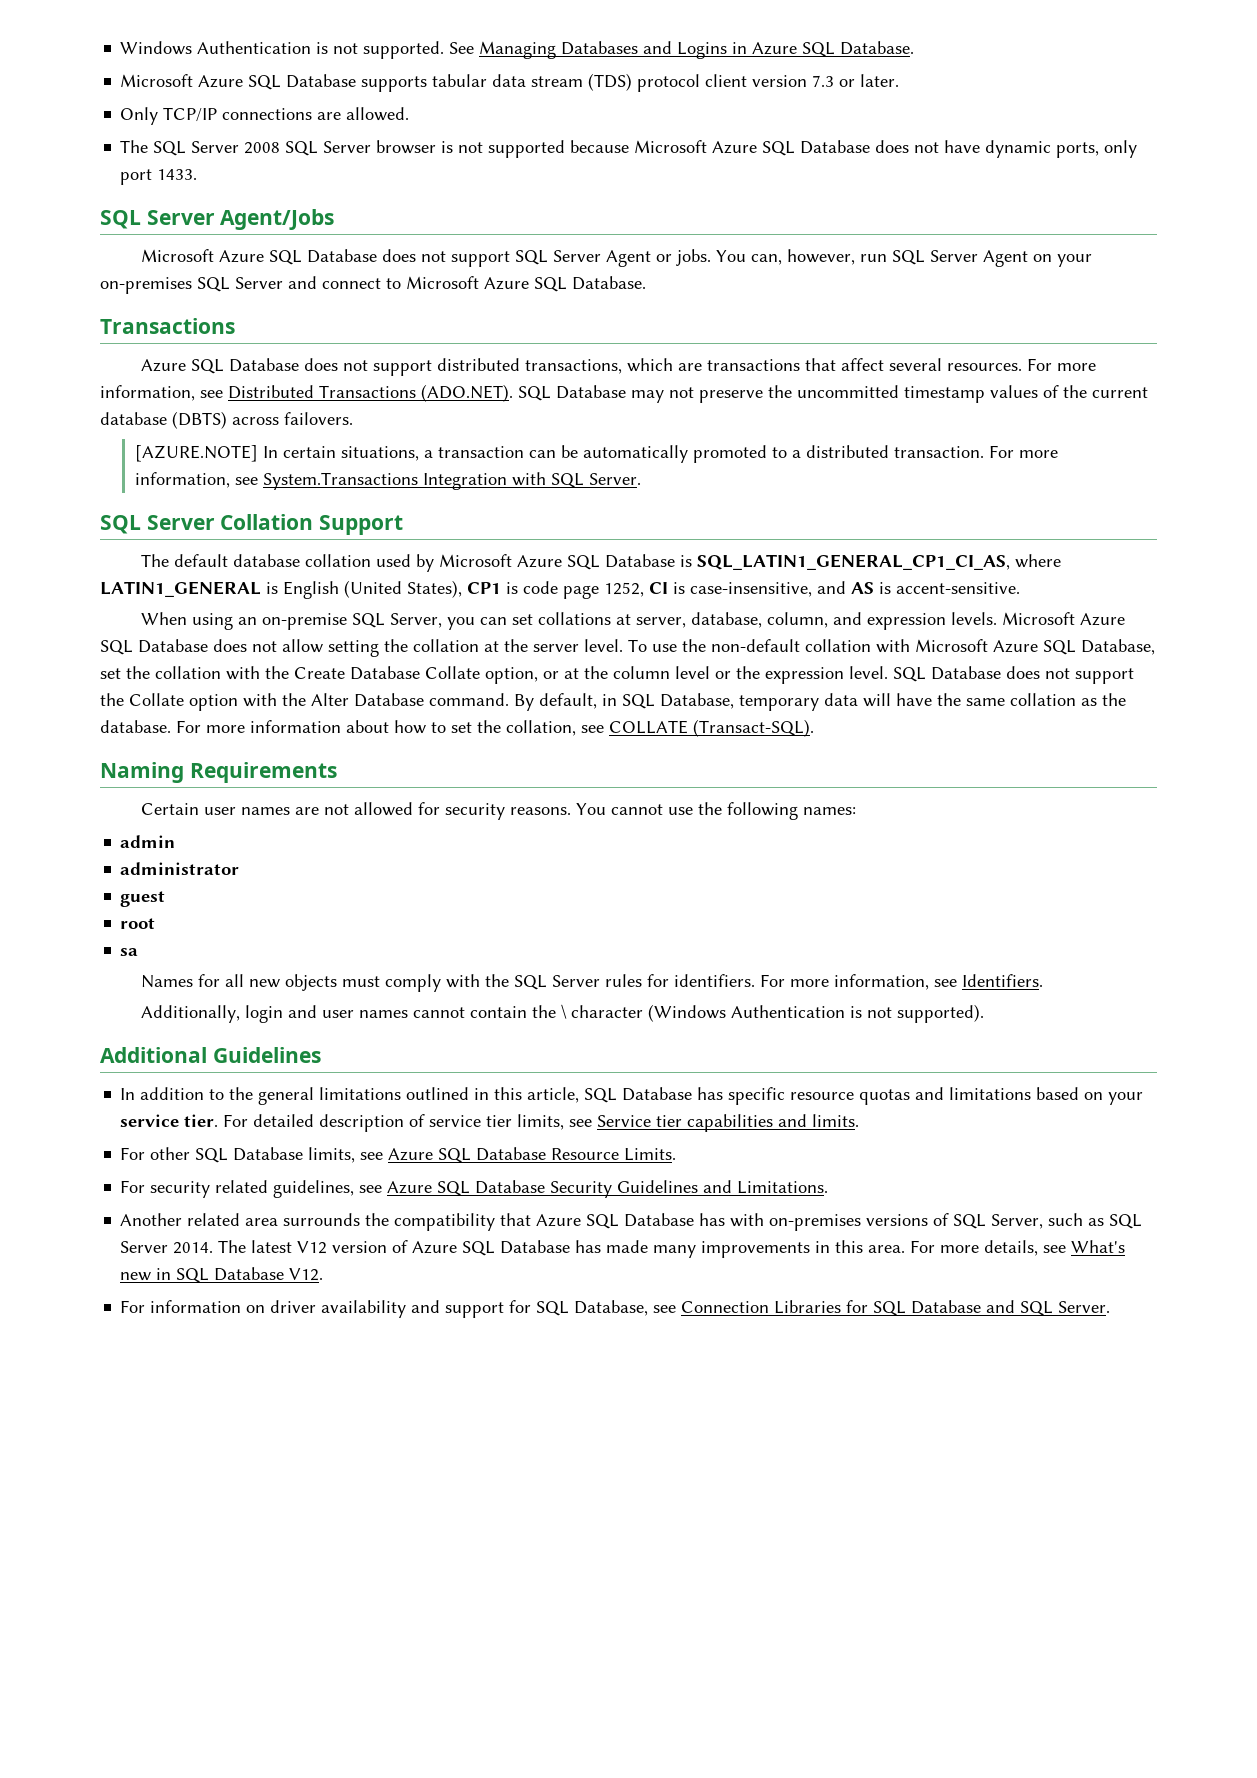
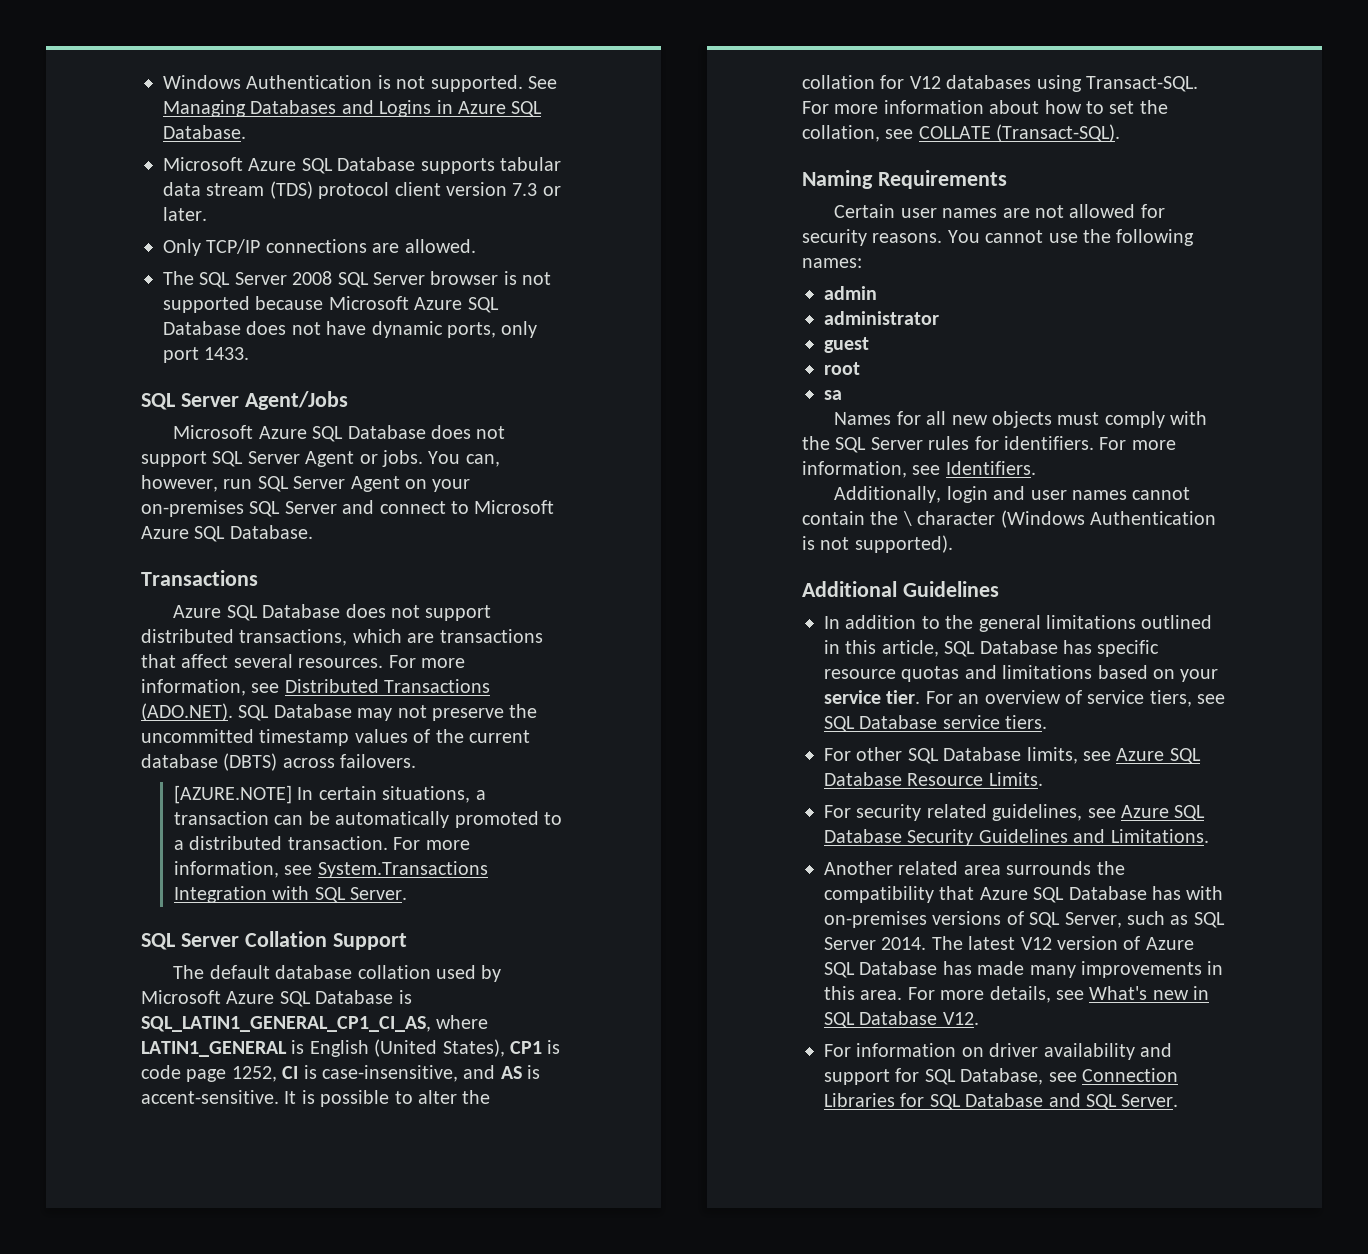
- The default database collation used by Microsoft Azure SQL Database is SQL_LATIN1_GENERAL_CP1_CI_AS, where LATIN1_GENERAL is English (United States), CP1 is code page 1252, CI is case-insensitive, and AS is accent-sensitive.
- When using an on-premise SQL Server, you can set collations at server, database, column, and expression levels. Microsoft Azure SQL Database does not allow setting the collation at the server level. To use the non-default collation with Microsoft Azure SQL Database, set the collation with the Create Database Collate option, or at the column level or the expression level. SQL Database does not support the Collate option with the Alter Database command. By default, in SQL Database, temporary data will have the same collation as the database.
+ The default database collation used by Microsoft Azure SQL Database is SQL_LATIN1_GENERAL_CP1_CI_AS, where LATIN1_GENERAL is English (United States), CP1 is code page 1252, CI is case-insensitive, and AS is accent-sensitive. It is possible to alter the collation for V12 databases using Transact-SQL.
- For detailed description of service tier limits, see Service tier capabilities and limits.
+ For an overview of service tiers, see SQL Database service tiers.

